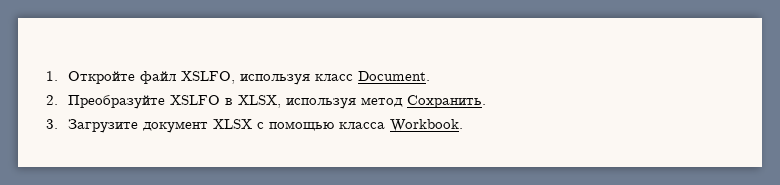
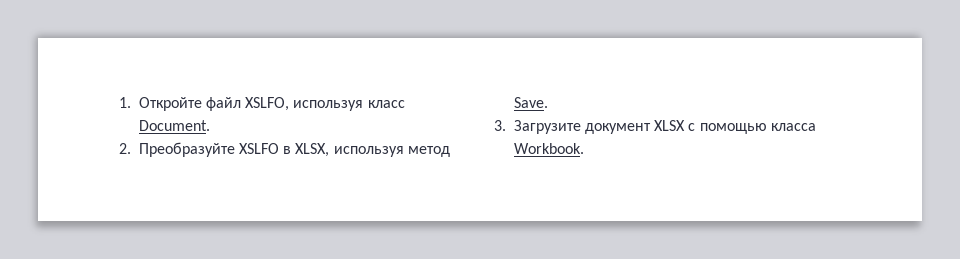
- 2. Преобразуйте XSLFO в XLSX, используя метод Сохранить.
+ 2. Преобразуйте XSLFO в XLSX, используя метод Save.

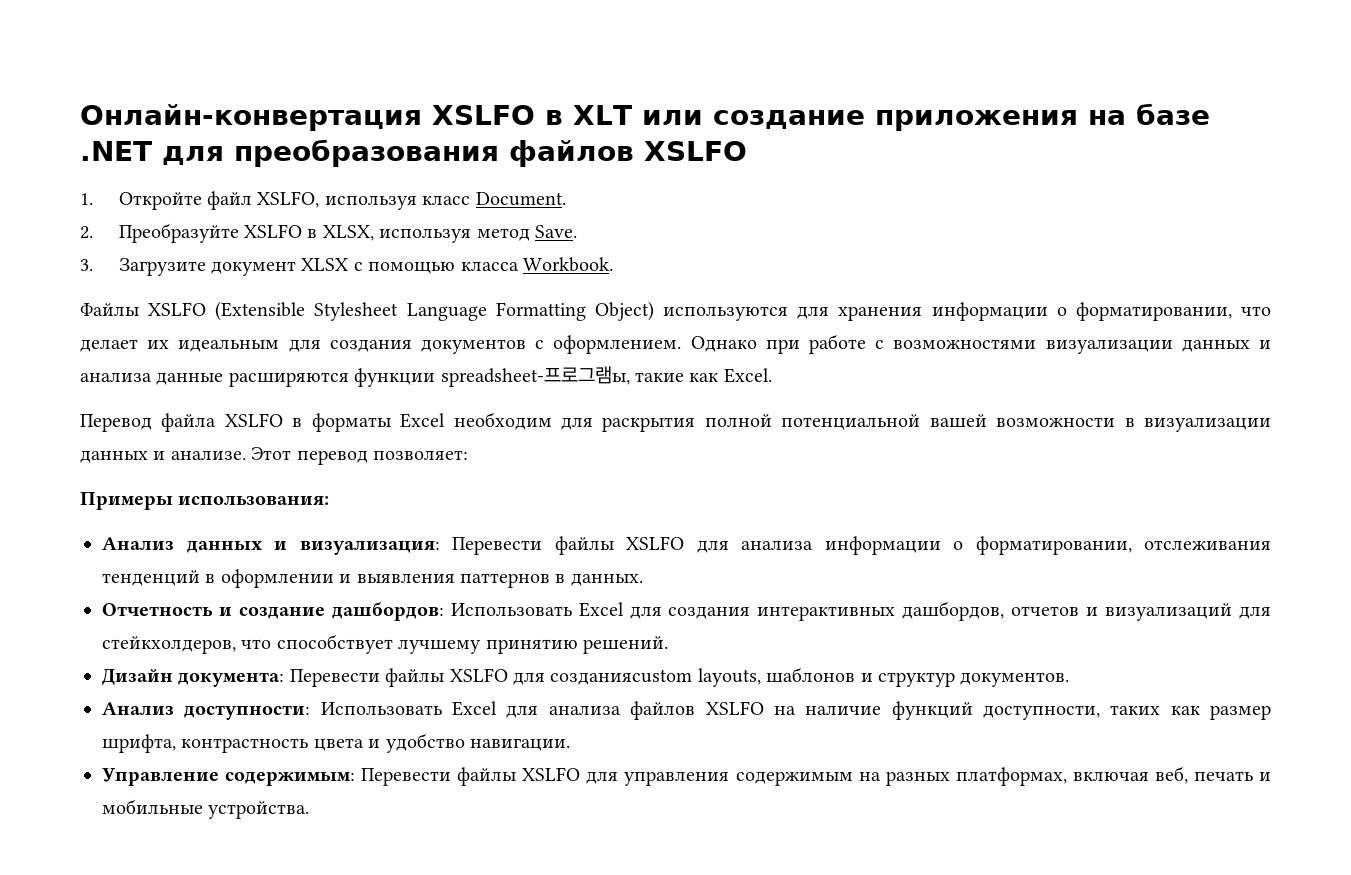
+ Онлайн-конвертация XSLFO в XLT или создание приложения на базе .NET для преобразования файлов XSLFO
+ Файлы XSLFO (Extensible Stylesheet Language Formatting Object) используются для хранения информации о форматировании, что делает их идеальным для создания документов с оформлением. Однако при работе с возможностями визуализации данных и анализа данные расширяются функции spreadsheet-프로그램ы, такие как Excel.
+ Перевод файла XSLFO в форматы Excel необходим для раскрытия полной потенциальной вашей возможности в визуализации данных и анализе. Этот перевод позволяет:
+ Примеры использования:
+ Анализ данных и визуализация: Перевести файлы XSLFO для анализа информации о форматировании, отслеживания тенденций в оформлении и выявления паттернов в данных.
+ Отчетность и создание дашбордов: Использовать Excel для создания интерактивных дашбордов, отчетов и визуализаций для стейкхолдеров, что способствует лучшему принятию решений.
+ Дизайн документа: Перевести файлы XSLFO для созданияcustom layouts, шаблонов и структур документов.
+ Анализ доступности: Использовать Excel для анализа файлов XSLFO на наличие функций доступности, таких как размер шрифта, контрастность цвета и удобство навигации.
+ Управление содержимым: Перевести файлы XSLFO для управления содержимым на разных платформах, включая веб, печать и мобильные устройства.

